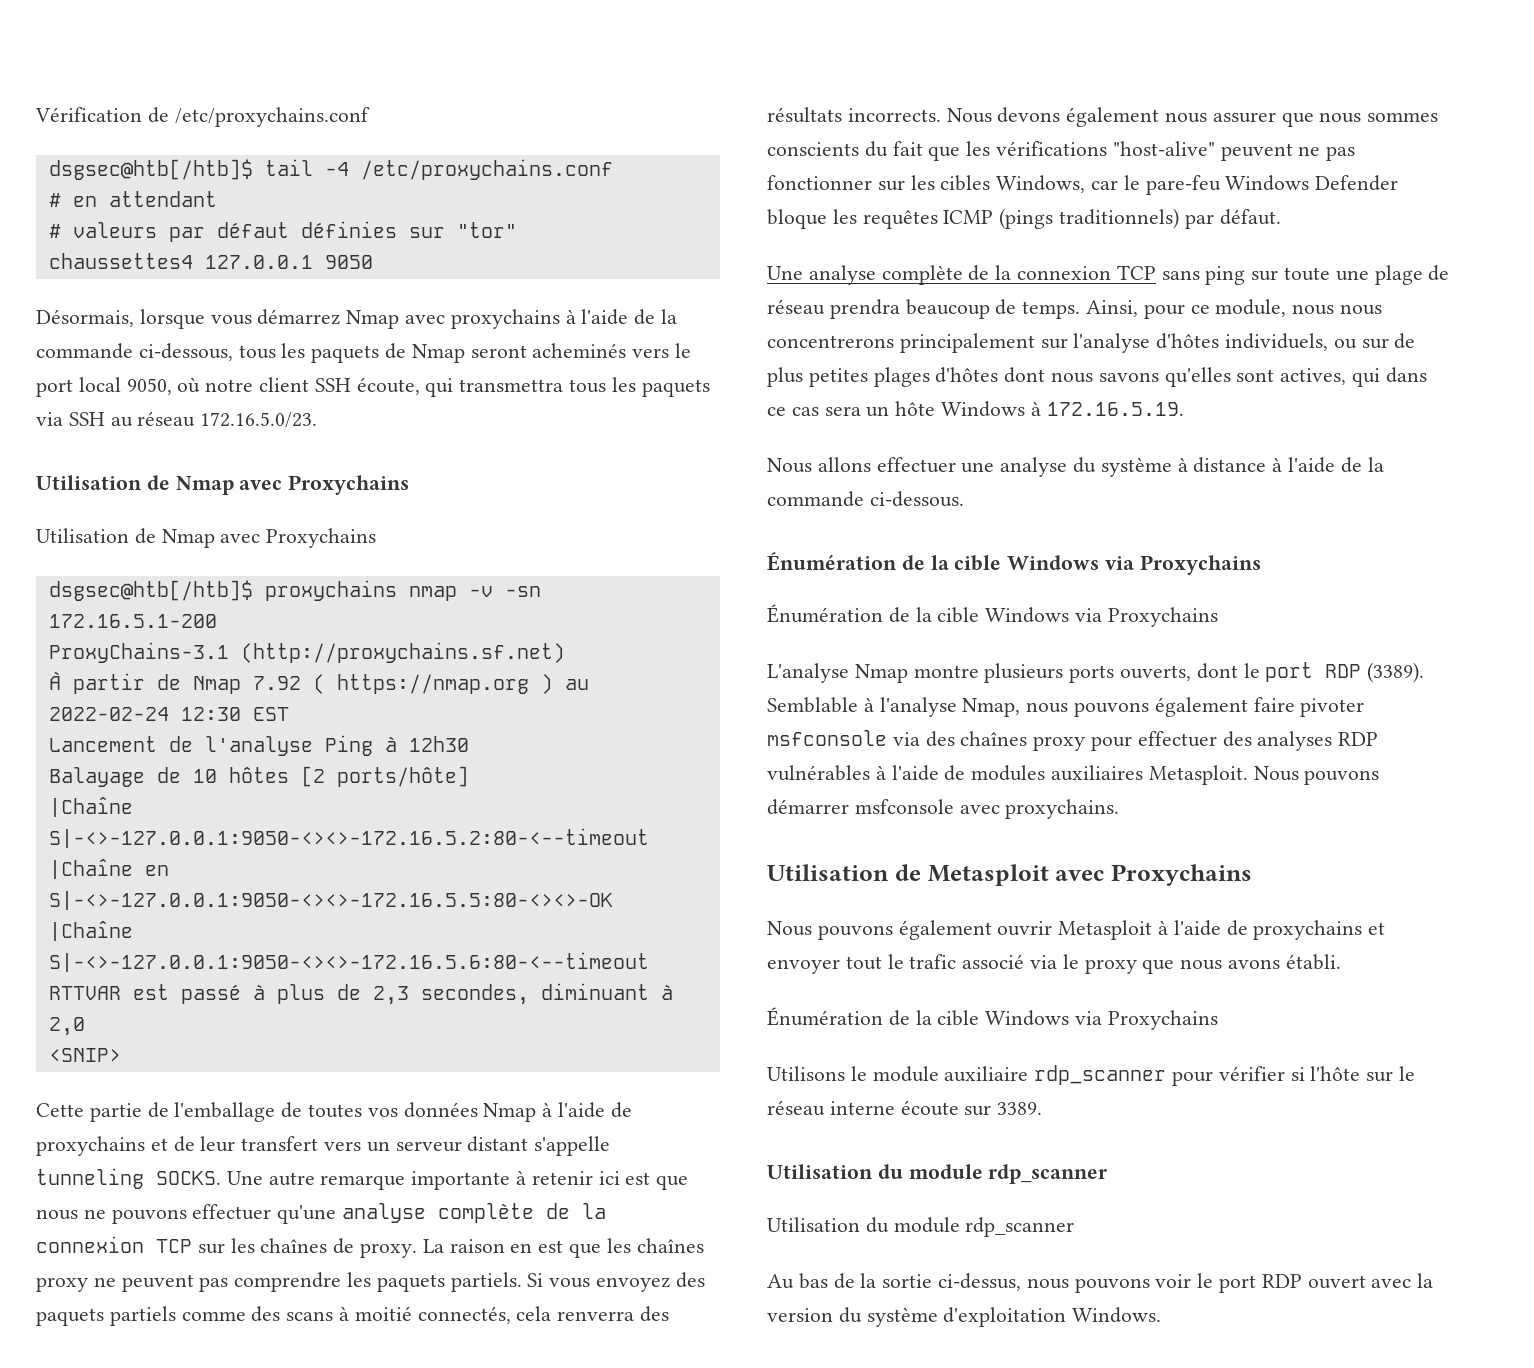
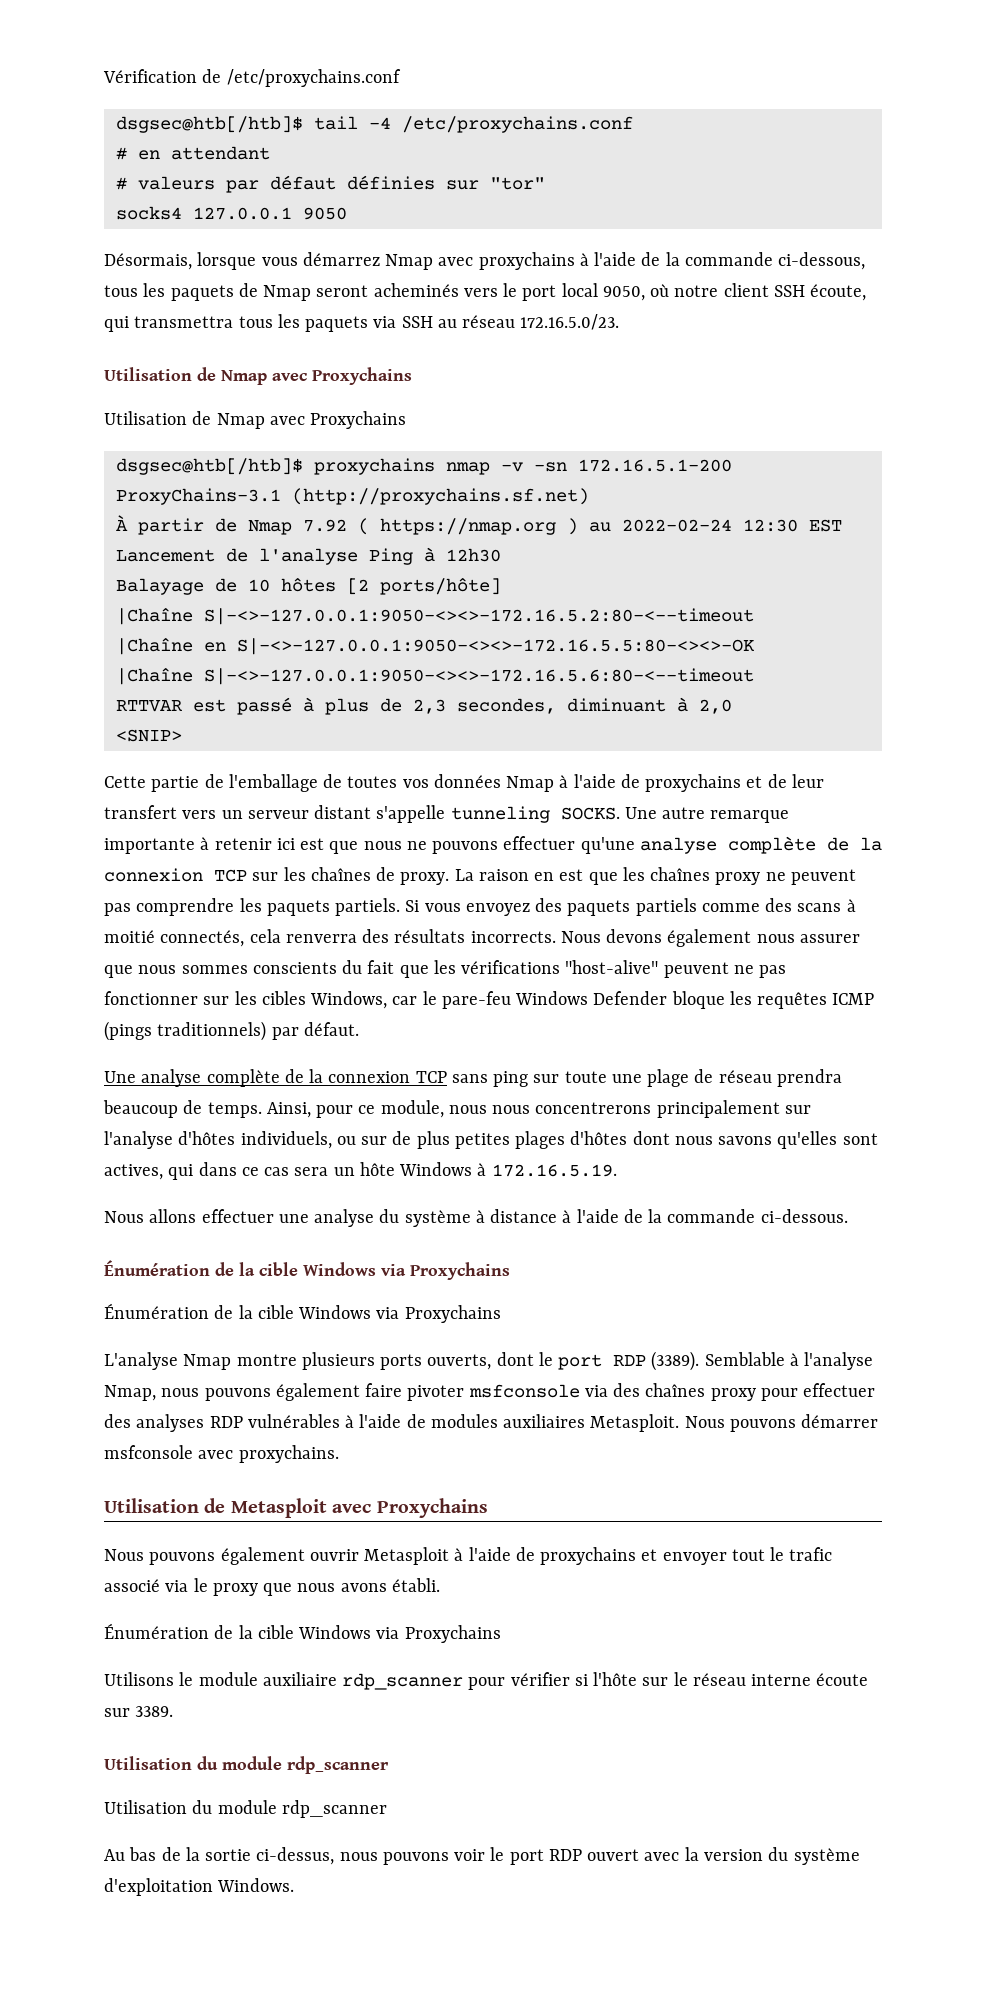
- chaussettes4 127.0.0.1 9050
+ socks4 127.0.0.1 9050

